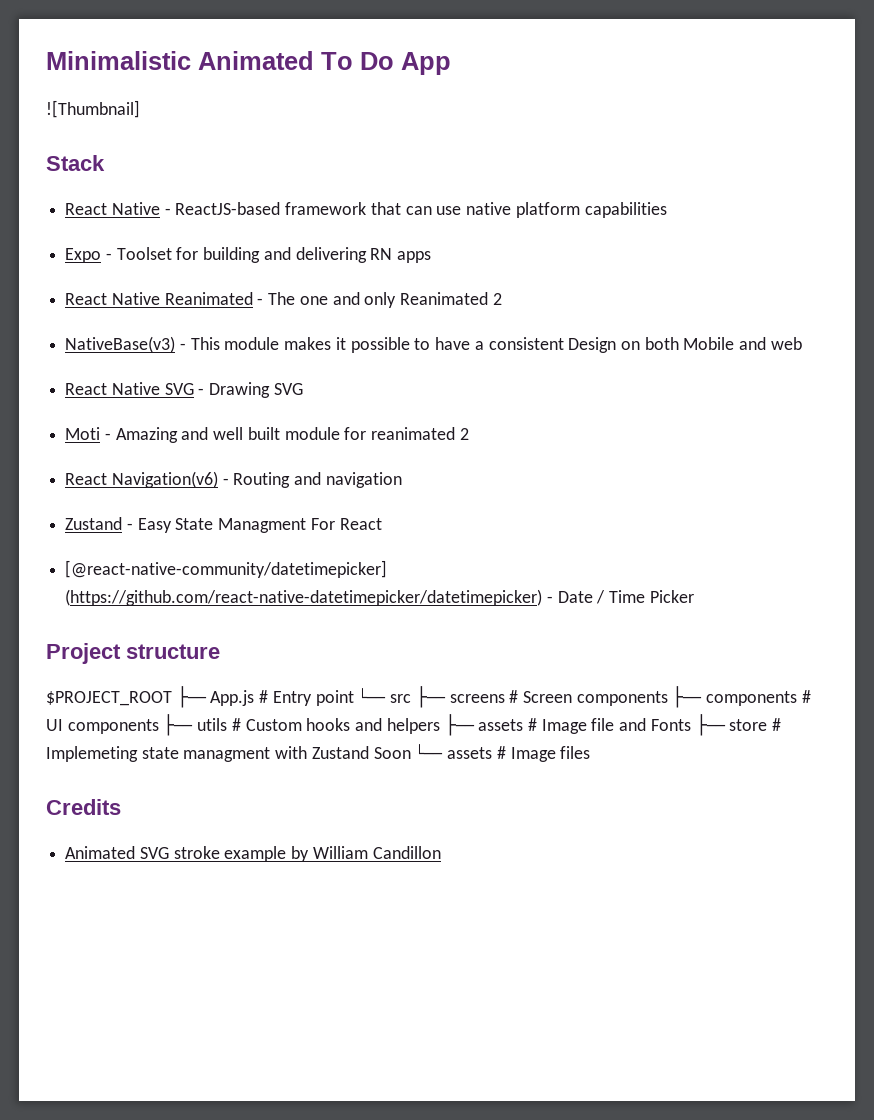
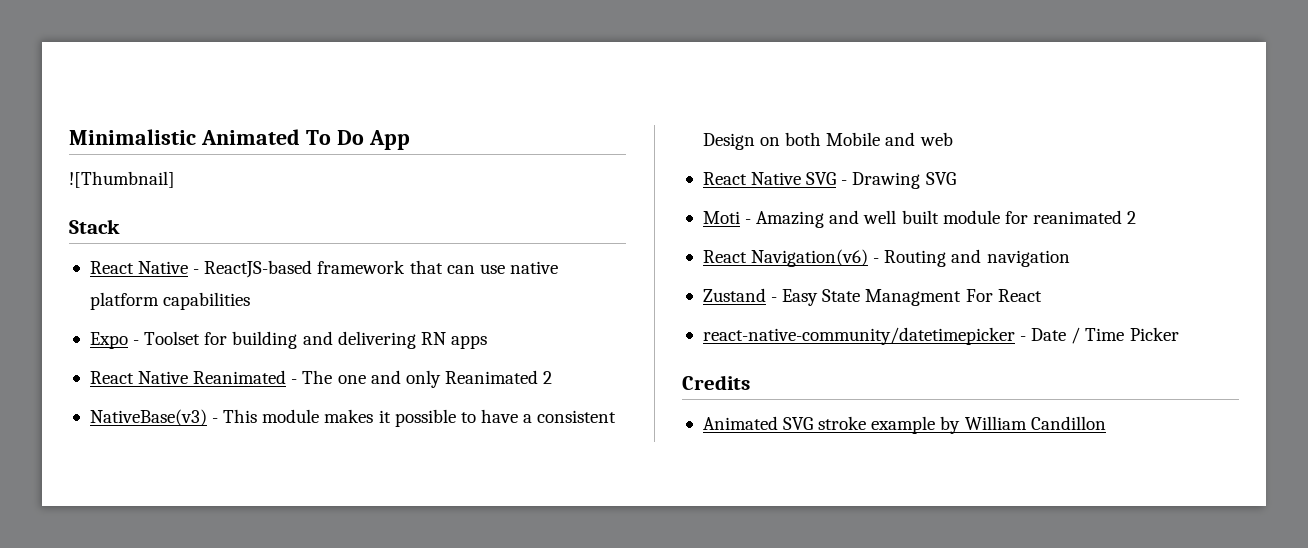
- [@react-native-community/datetimepicker] (https://github.com/react-native-datetimepicker/datetimepicker) - Date / Time Picker
+ react-native-community/datetimepicker - Date / Time Picker
- Project structure
- $PROJECT_ROOT ├── App.js # Entry point └── src ├── screens # Screen components ├── components # UI components ├── utils # Custom hooks and helpers ├── assets # Image file and Fonts ├── store # Implemeting state managment with Zustand Soon └── assets # Image files

